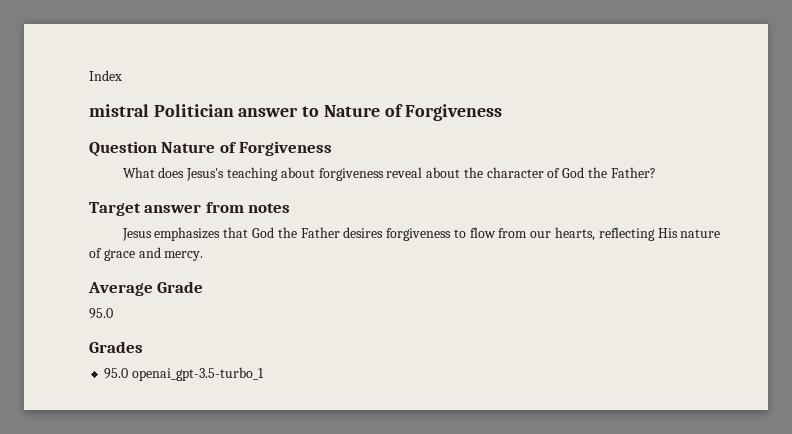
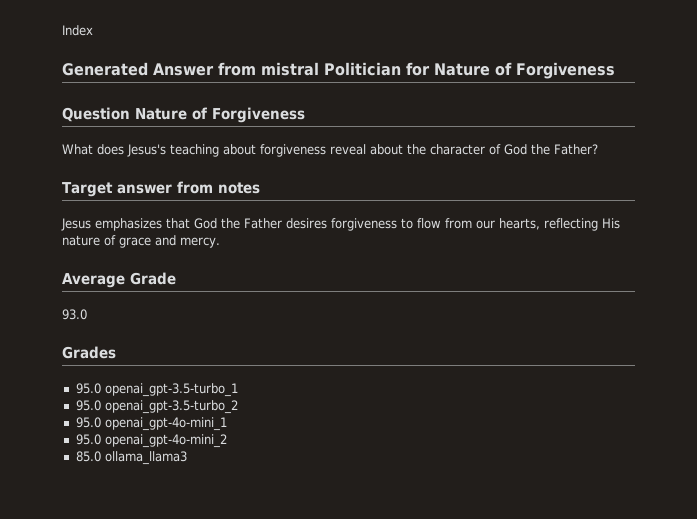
- mistral Politician answer to Nature of Forgiveness
+ Generated Answer from mistral Politician for Nature of Forgiveness
  Average Grade
- 95.0
+ 93.0
+ 95.0 openai_gpt-3.5-turbo_2
+ 95.0 openai_gpt-4o-mini_1
+ 95.0 openai_gpt-4o-mini_2
+ 85.0 ollama_llama3

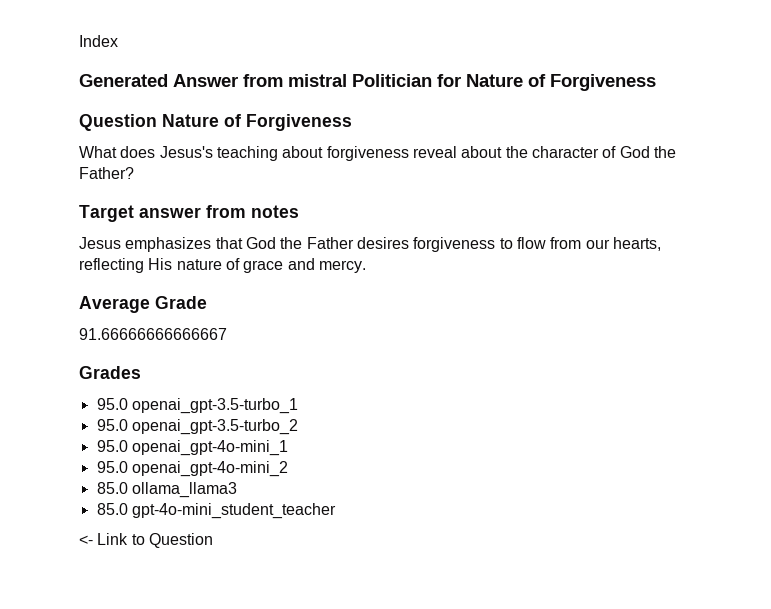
- 93.0
+ 91.66666666666667
+ 85.0 gpt-4o-mini_student_teacher
+ <- Link to Question

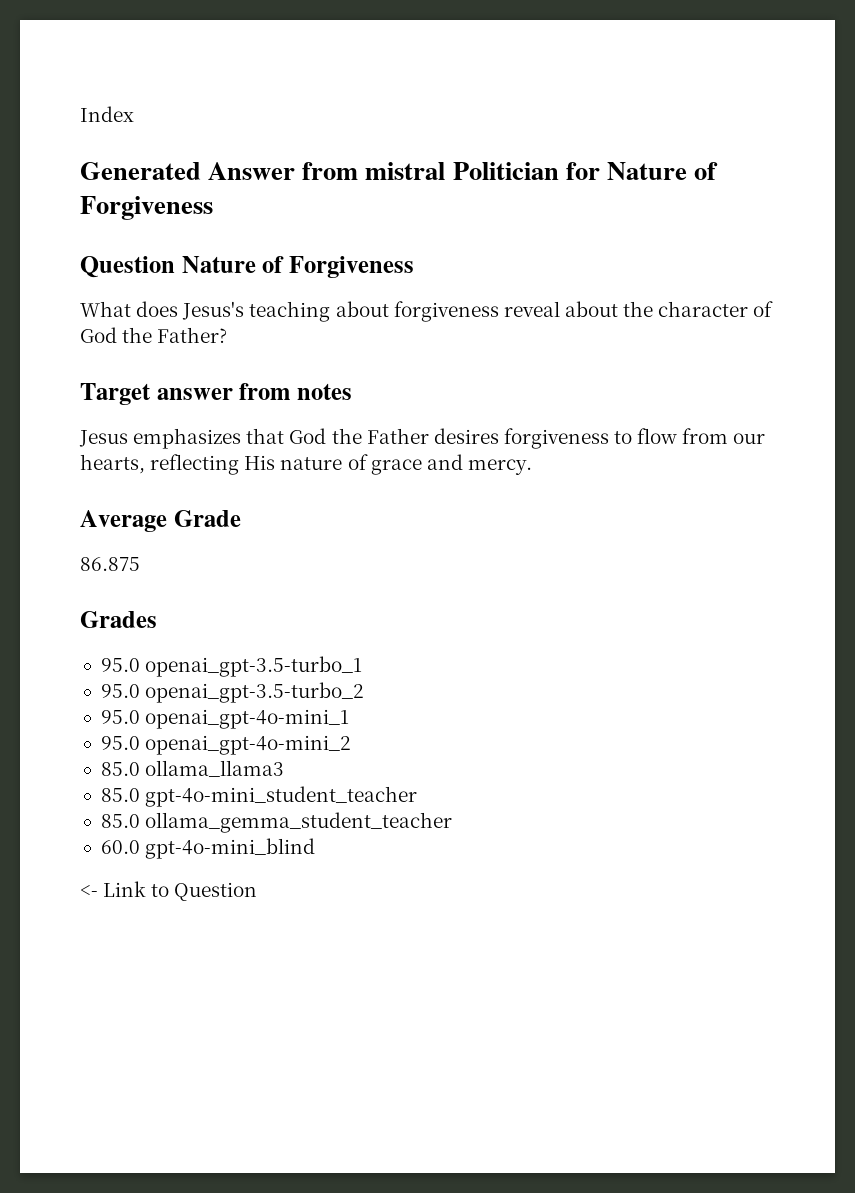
- 91.66666666666667
+ 86.875
+ 85.0 ollama_gemma_student_teacher
+ 60.0 gpt-4o-mini_blind

